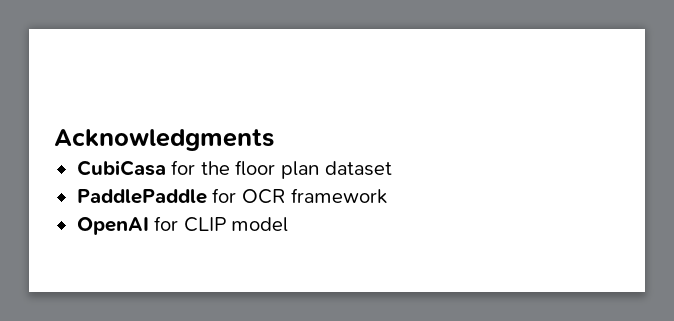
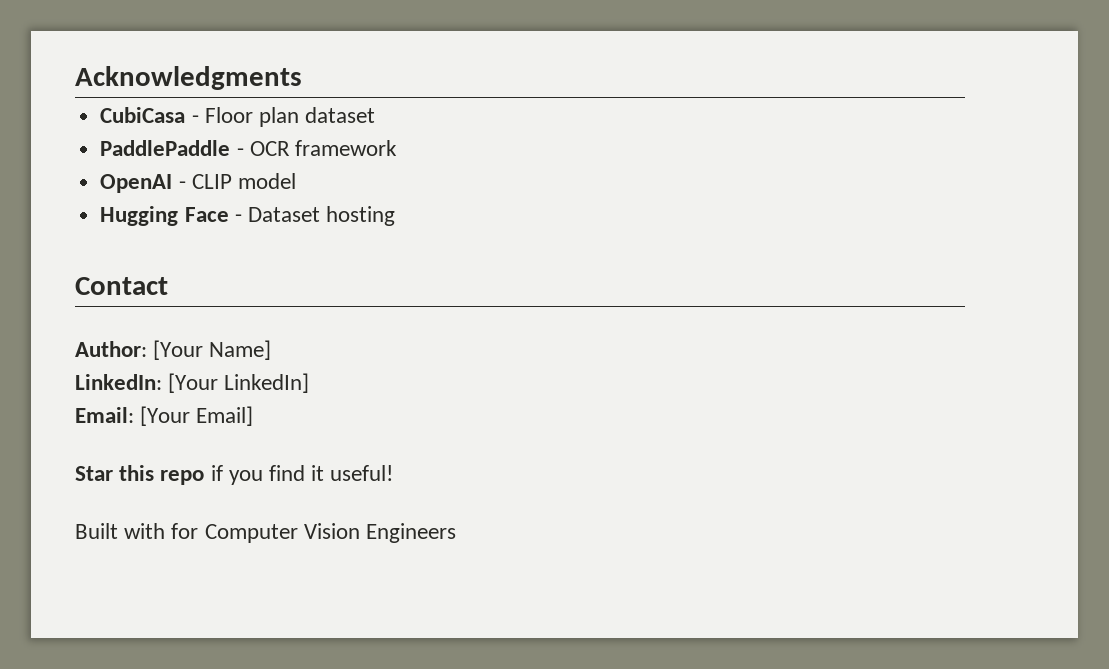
- CubiCasa for the floor plan dataset
+ CubiCasa - Floor plan dataset
- PaddlePaddle for OCR framework
+ PaddlePaddle - OCR framework
- OpenAI for CLIP model
+ OpenAI - CLIP model
+ Hugging Face - Dataset hosting
+ Contact
+ Author: [Your Name]
+ LinkedIn: [Your LinkedIn]
+ Email: [Your Email]
+ Star this repo if you find it useful!
+ Built with for Computer Vision Engineers

